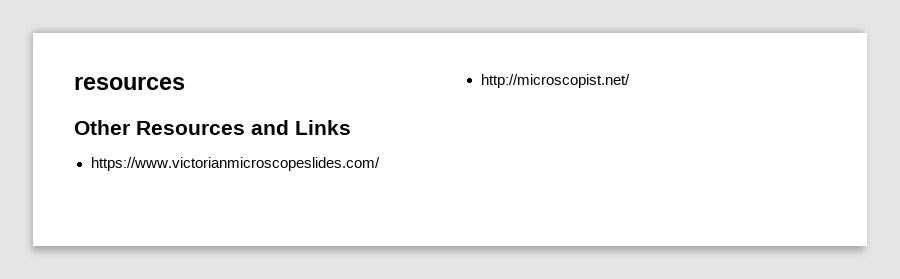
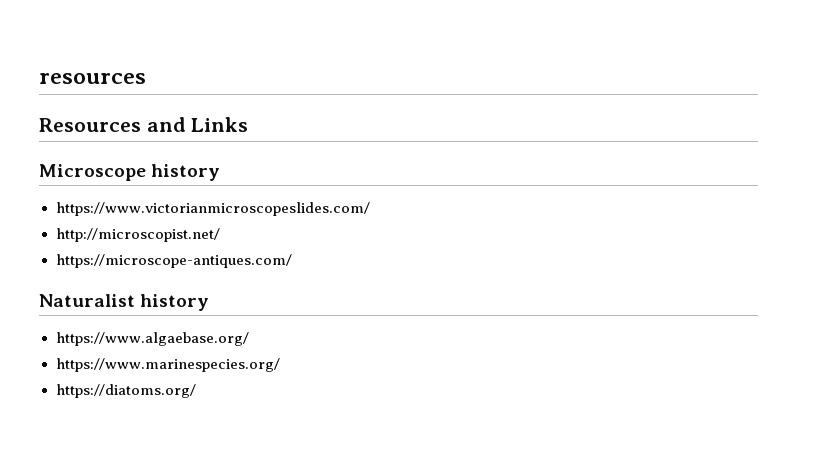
- Other Resources and Links
+ Resources and Links
+ Microscope history
+ https://microscope-antiques.com/
+ Naturalist history
+ https://www.algaebase.org/
+ https://www.marinespecies.org/
+ https://diatoms.org/

